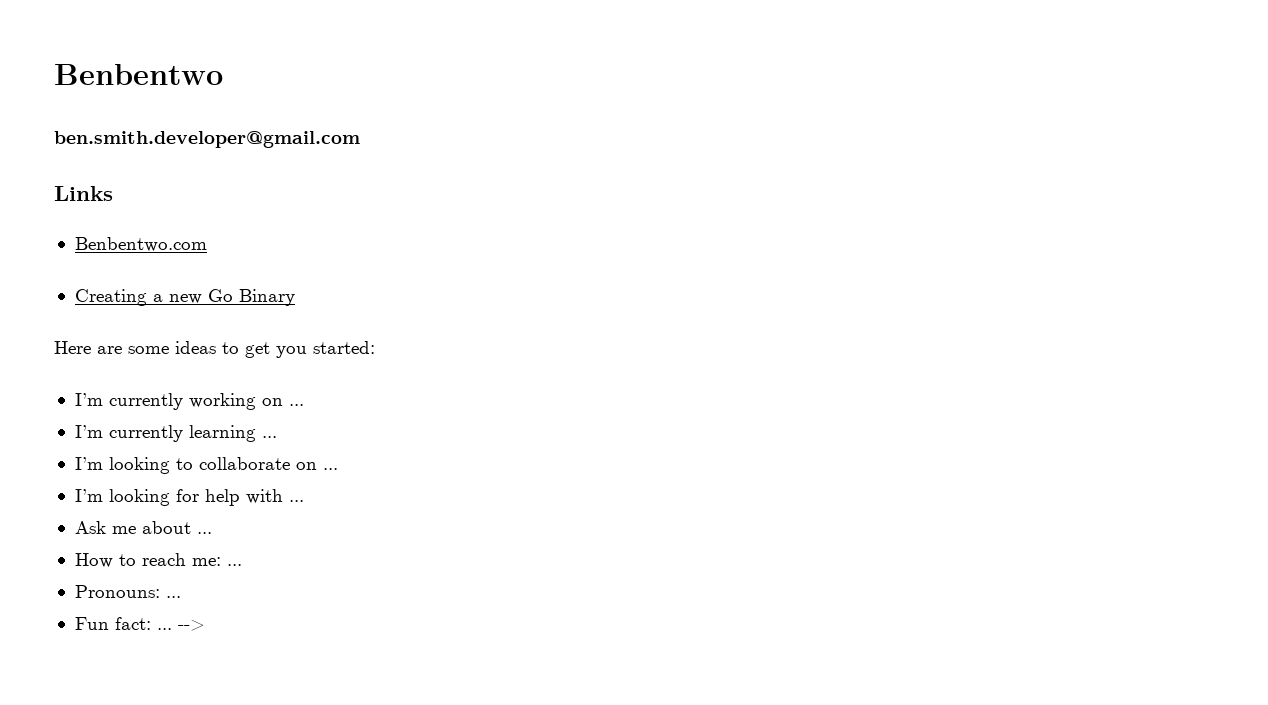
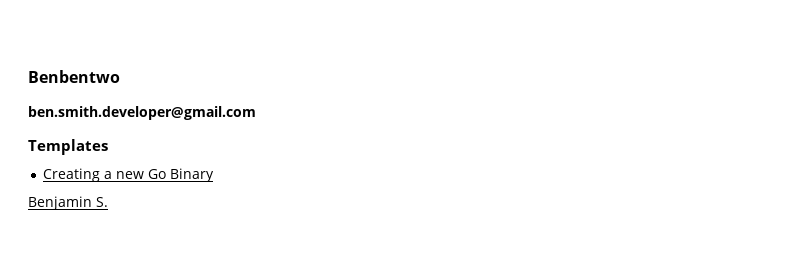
- Links
- Benbentwo.com
+ Templates
- Here are some ideas to get you started:
- I’m currently working on ...
- I’m currently learning ...
- I’m looking to collaborate on ...
- I’m looking for help with ...
- Ask me about ...
- How to reach me: ...
- Pronouns: ...
- Fun fact: ... -->
+ Benjamin S.

